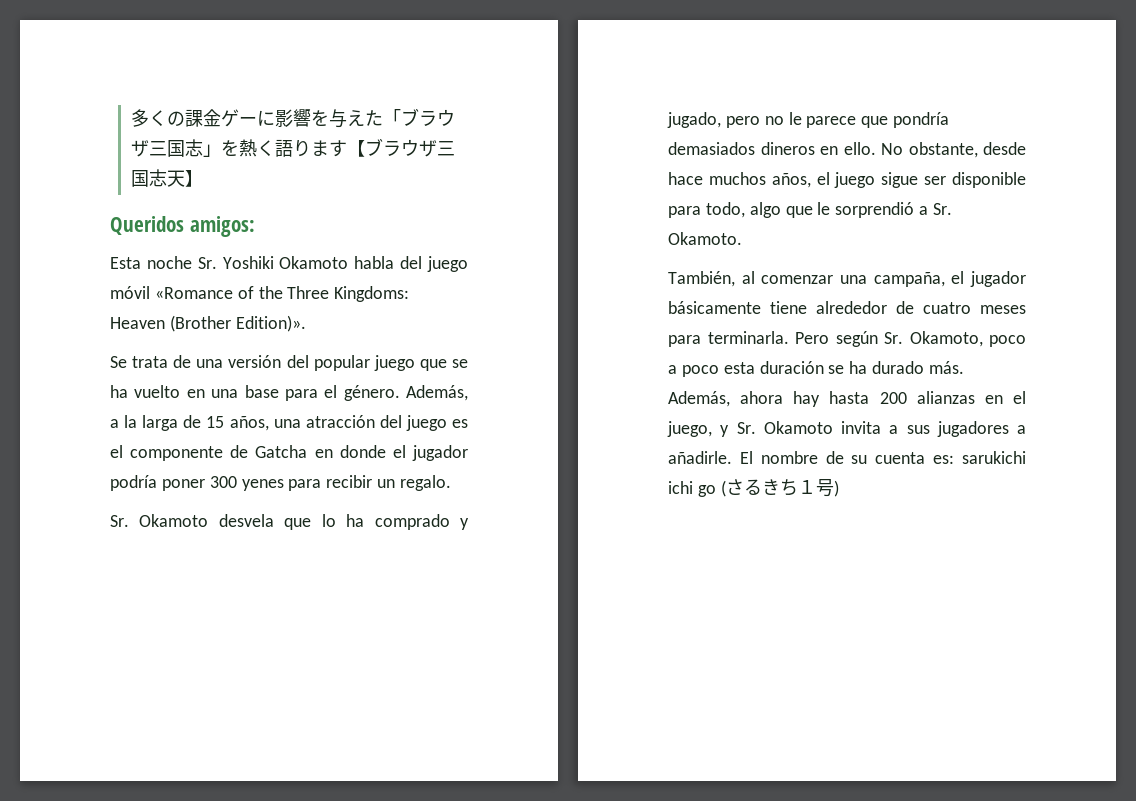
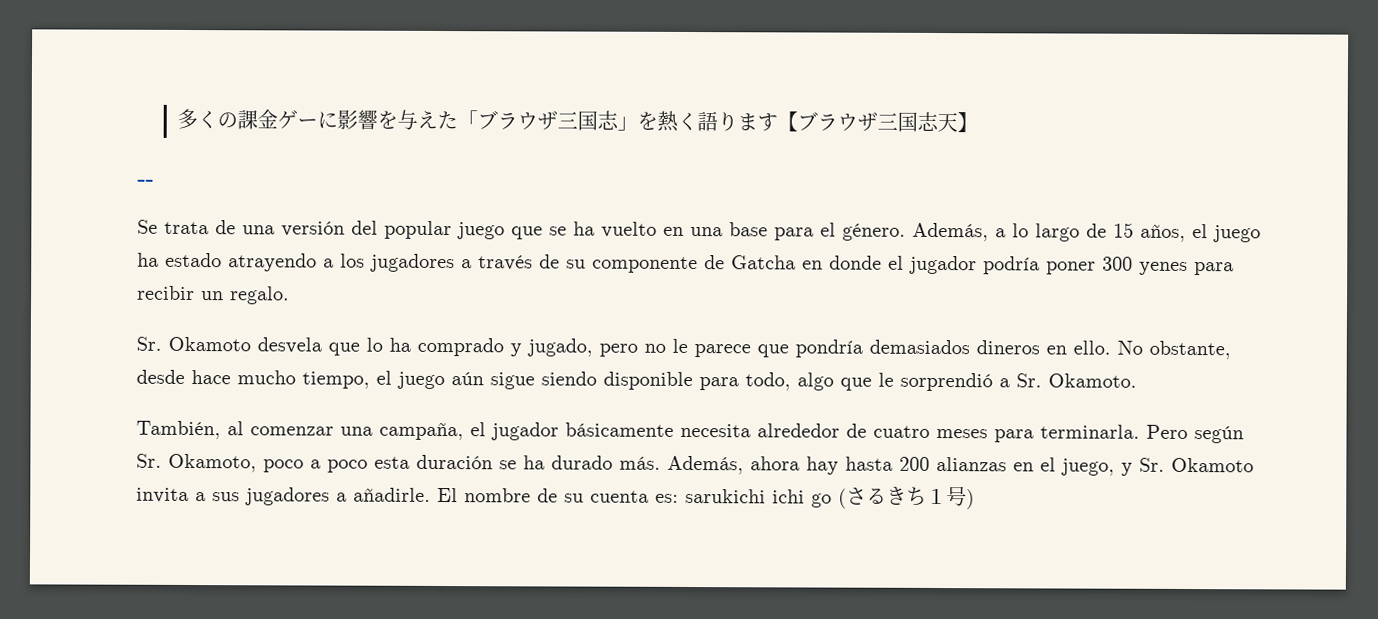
- Queridos amigos:
- Esta noche Sr. Yoshiki Okamoto habla del juego móvil «Romance of the Three Kingdoms: Heaven (Brother Edition)».
+ --
- Además, a la larga de 15 años, una atracción del juego es el componente de Gatcha en donde el jugador podría poner 300 yenes para recibir un regalo.
+ Además, a lo largo de 15 años, el juego ha estado atrayendo a los jugadores a través de su componente de Gatcha en donde el jugador podría poner 300 yenes para recibir un regalo.
- No obstante, desde hace muchos años, el juego sigue ser disponible para todo, algo que le sorprendió a Sr. Okamoto.
+ No obstante, desde hace mucho tiempo, el juego aún sigue siendo disponible para todo, algo que le sorprendió a Sr. Okamoto.
- También, al comenzar una campaña, el jugador básicamente tiene alrededor de cuatro meses para terminarla.
+ También, al comenzar una campaña, el jugador básicamente necesita alrededor de cuatro meses para terminarla.

